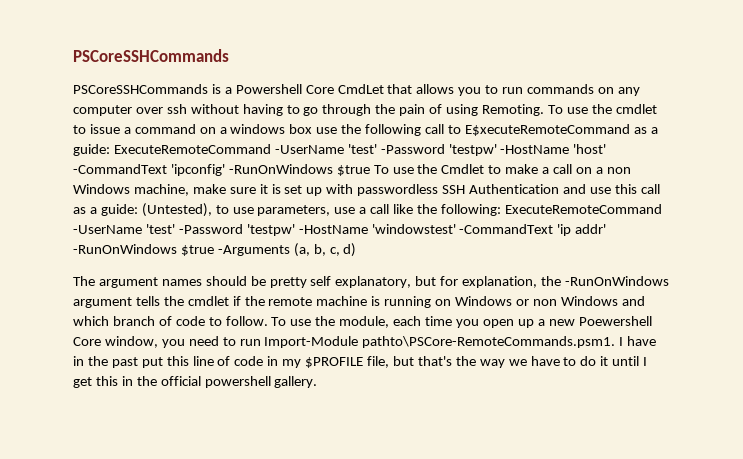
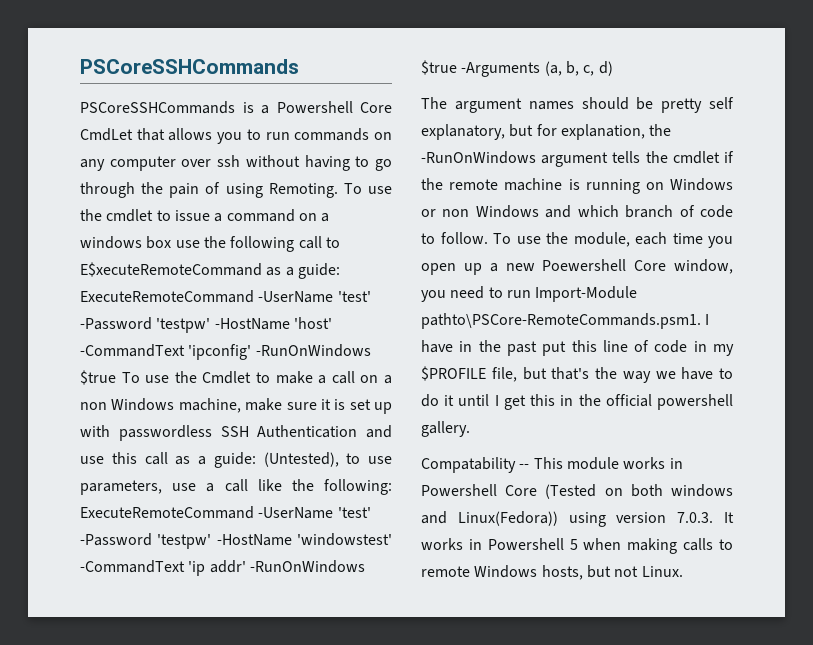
+ Compatability -- This module works in Powershell Core (Tested on both windows and Linux(Fedora)) using version 7.0.3. It works in Powershell 5 when making calls to remote Windows hosts, but not Linux.

